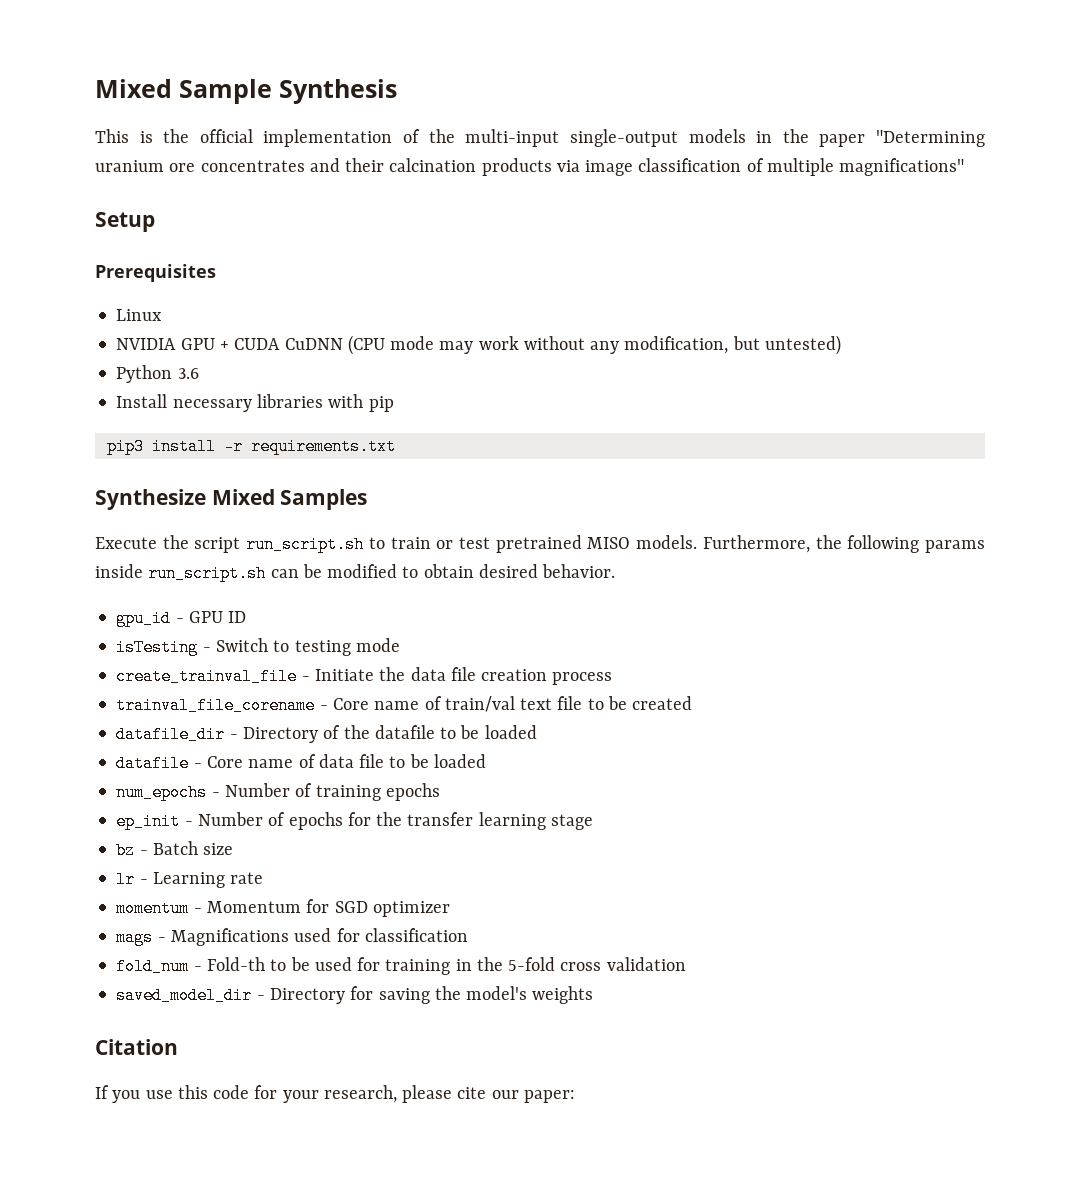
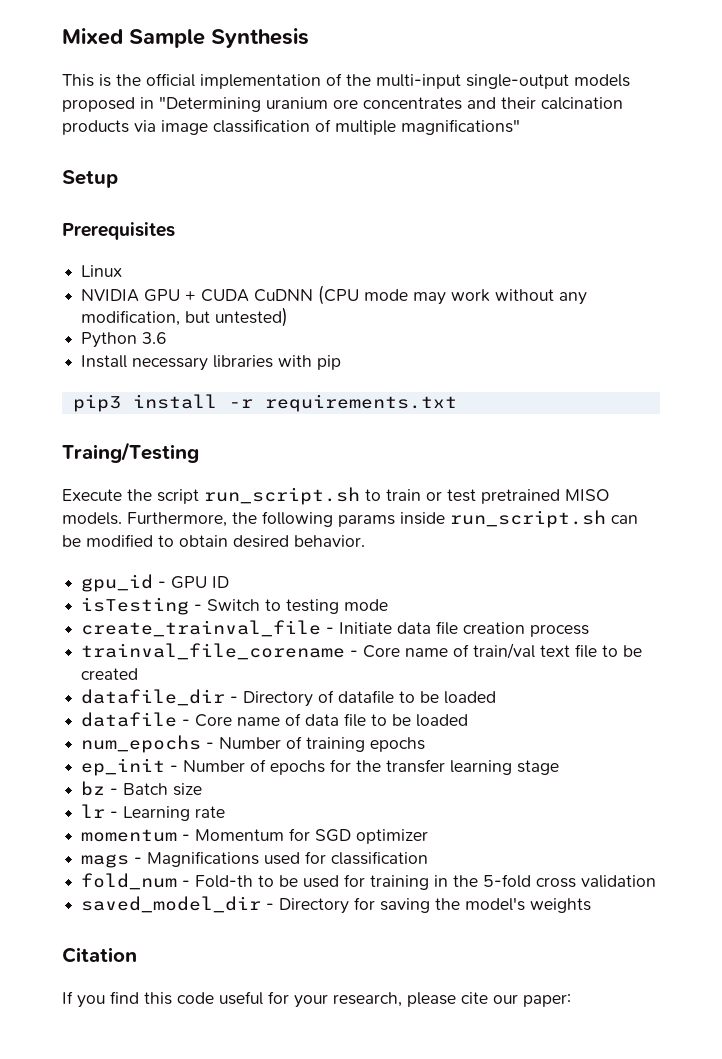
- This is the official implementation of the multi-input single-output models in the paper "Determining uranium ore concentrates and their calcination products via image classification of multiple magnifications"
+ This is the official implementation of the multi-input single-output models proposed in "Determining uranium ore concentrates and their calcination products via image classification of multiple magnifications"
- Synthesize Mixed Samples
+ Traing/Testing
- create_trainval_file - Initiate the data file creation process
+ create_trainval_file - Initiate data file creation process
- datafile_dir - Directory of the datafile to be loaded
+ datafile_dir - Directory of datafile to be loaded
- If you use this code for your research, please cite our paper:
+ If you find this code useful for your research, please cite our paper:

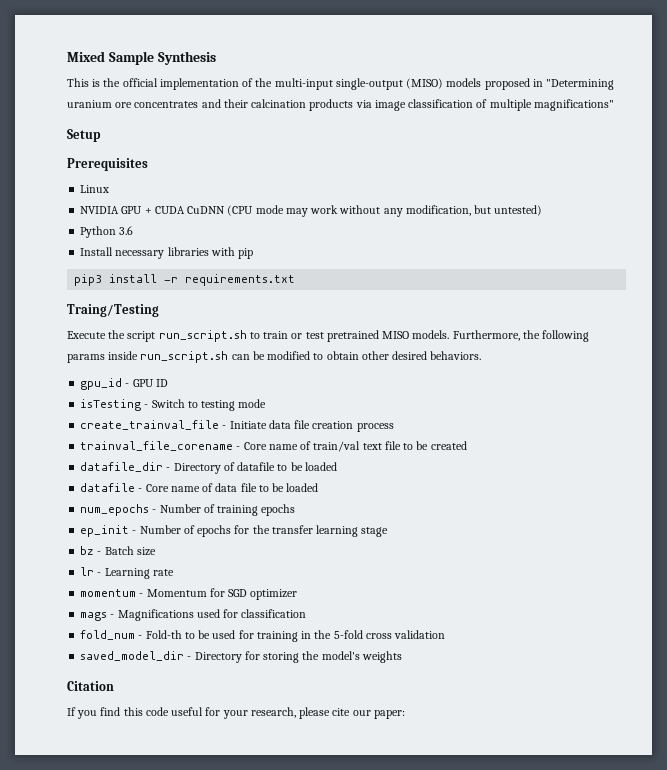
- This is the official implementation of the multi-input single-output models proposed in "Determining uranium ore concentrates and their calcination products via image classification of multiple magnifications"
+ This is the official implementation of the multi-input single-output (MISO) models proposed in "Determining uranium ore concentrates and their calcination products via image classification of multiple magnifications"
- Furthermore, the following params inside run_script.sh can be modified to obtain desired behavior.
+ Furthermore, the following params inside run_script.sh can be modified to obtain other desired behaviors.
- saved_model_dir - Directory for saving the model's weights
+ saved_model_dir - Directory for storing the model's weights

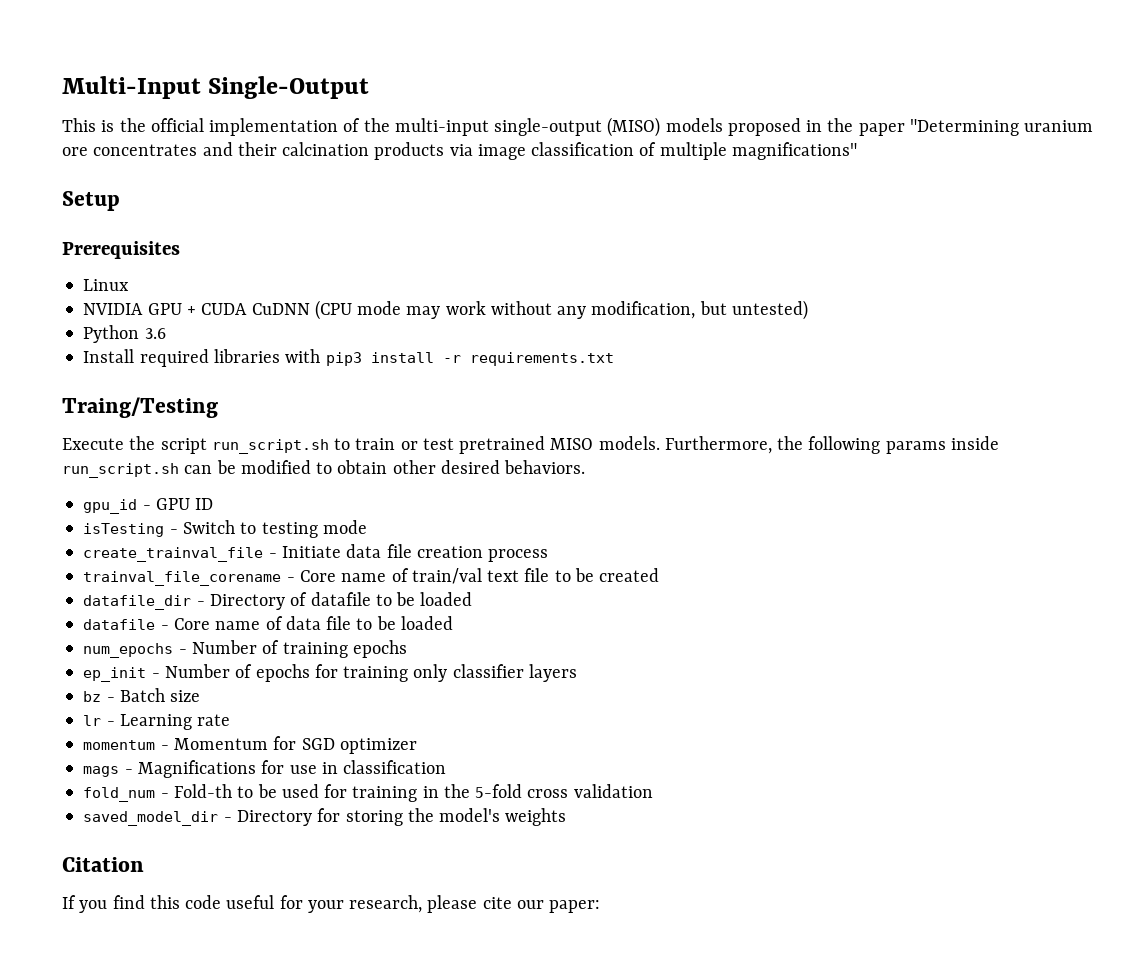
- Mixed Sample Synthesis
+ Multi-Input Single-Output
- This is the official implementation of the multi-input single-output (MISO) models proposed in "Determining uranium ore concentrates and their calcination products via image classification of multiple magnifications"
+ This is the official implementation of the multi-input single-output (MISO) models proposed in the paper "Determining uranium ore concentrates and their calcination products via image classification of multiple magnifications"
- Install necessary libraries with pip
- pip3 install -r requirements.txt
+ Install required libraries with pip3 install -r requirements.txt
- ep_init - Number of epochs for the transfer learning stage
+ ep_init - Number of epochs for training only classifier layers
- mags - Magnifications used for classification
+ mags - Magnifications for use in classification

